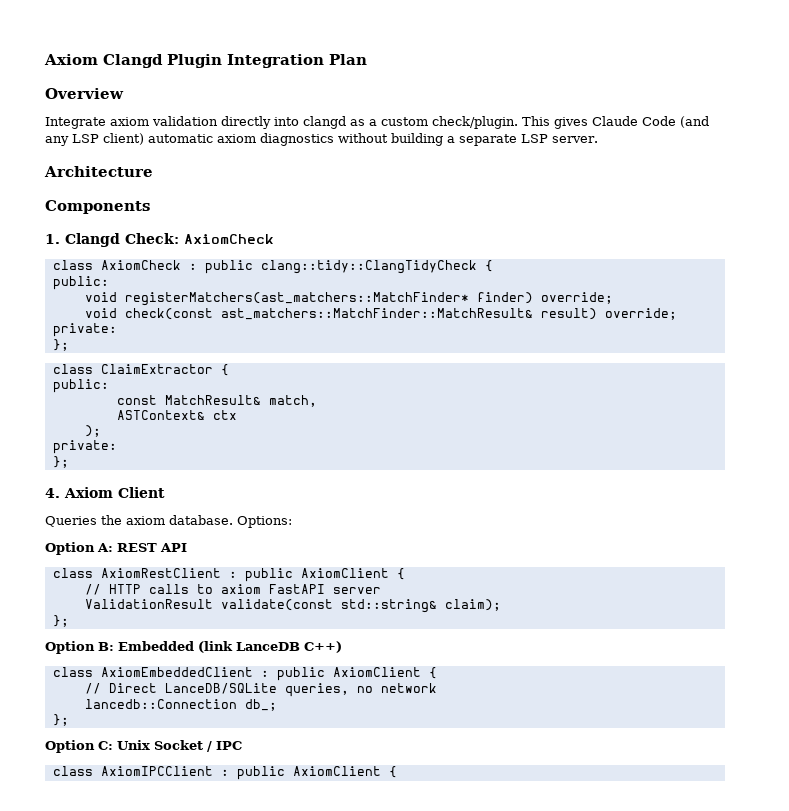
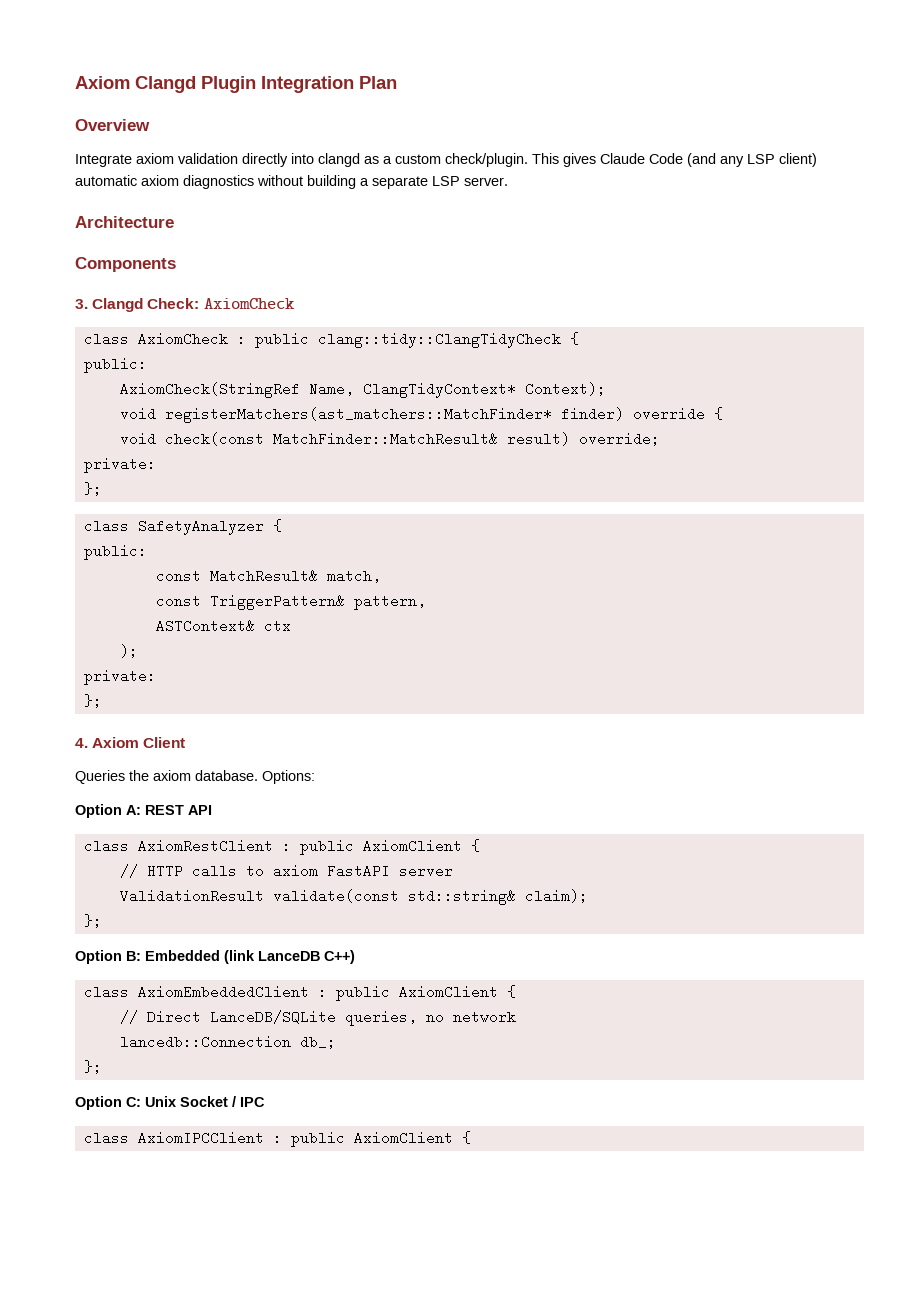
- 1. Clangd Check: AxiomCheck
+ 3. Clangd Check: AxiomCheck
+ AxiomCheck(StringRef Name, ClangTidyContext* Context);
- void registerMatchers(ast_matchers::MatchFinder* finder) override;
+ void registerMatchers(ast_matchers::MatchFinder* finder) override {
- void check(const ast_matchers::MatchFinder::MatchResult& result) override;
+ void check(const MatchFinder::MatchResult& result) override;
- class ClaimExtractor {
+ class SafetyAnalyzer {
+ const TriggerPattern& pattern,

